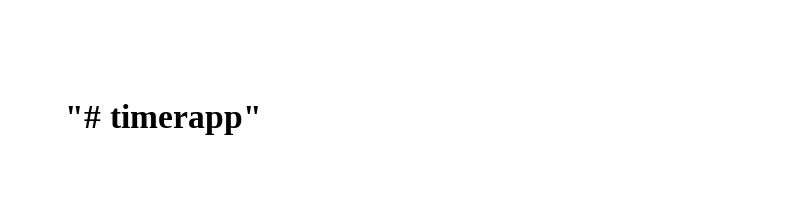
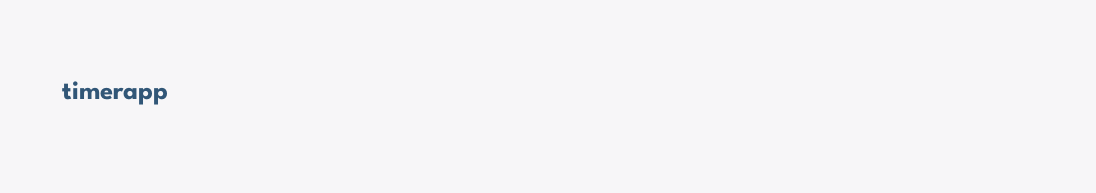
- "# timerapp"
+ timerapp

